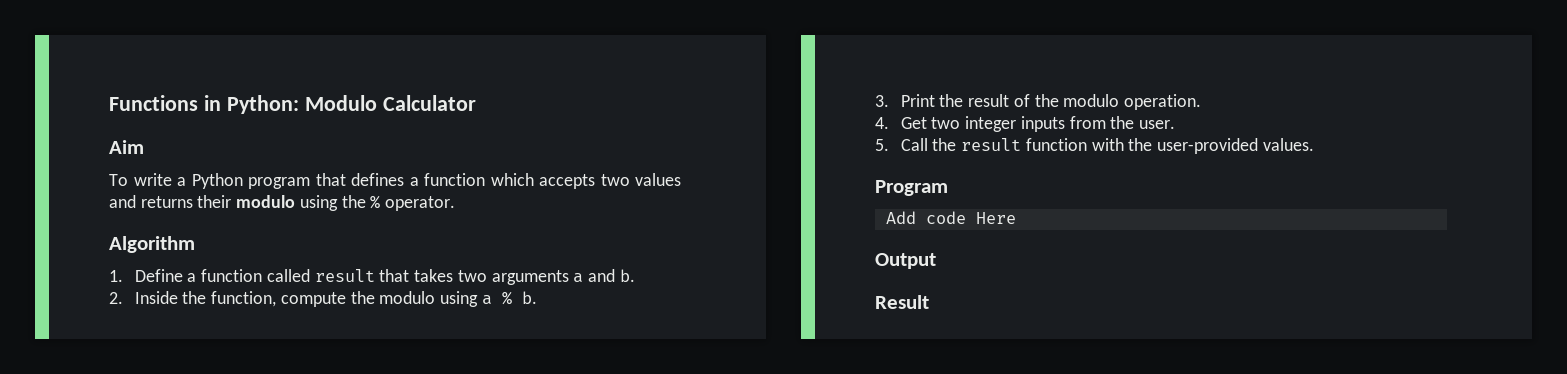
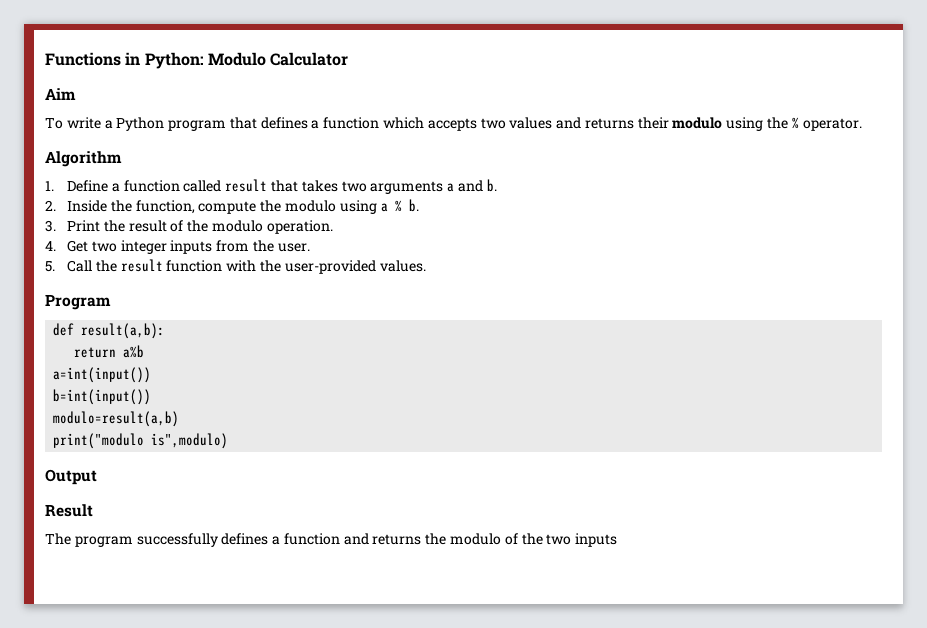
- Add code Here
+ def result(a,b):
+ return a%b
+ a=int(input())
+ b=int(input())
+ modulo=result(a,b)
+ print("modulo is",modulo)
  Output
  Result
+ The program successfully defines a function and returns the modulo of the two inputs

